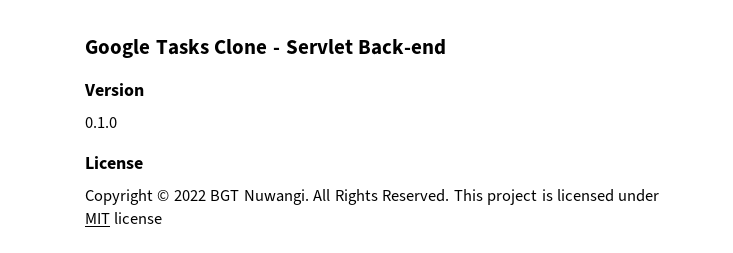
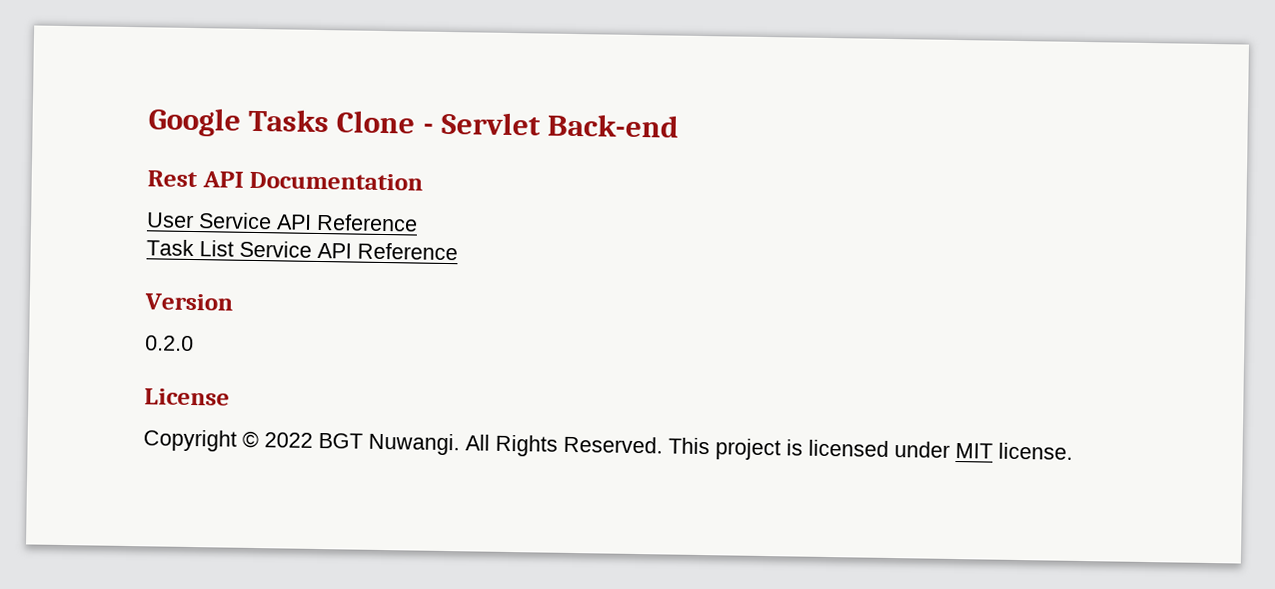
+ Rest API Documentation
+ User Service API Reference
+ Task List Service API Reference
- 0.1.0
+ 0.2.0
- This project is licensed under MIT license
+ This project is licensed under MIT license.

